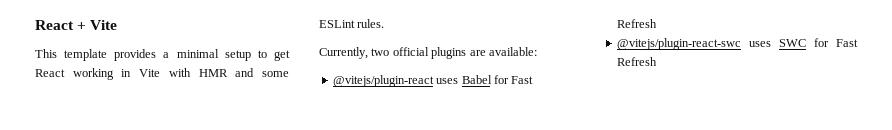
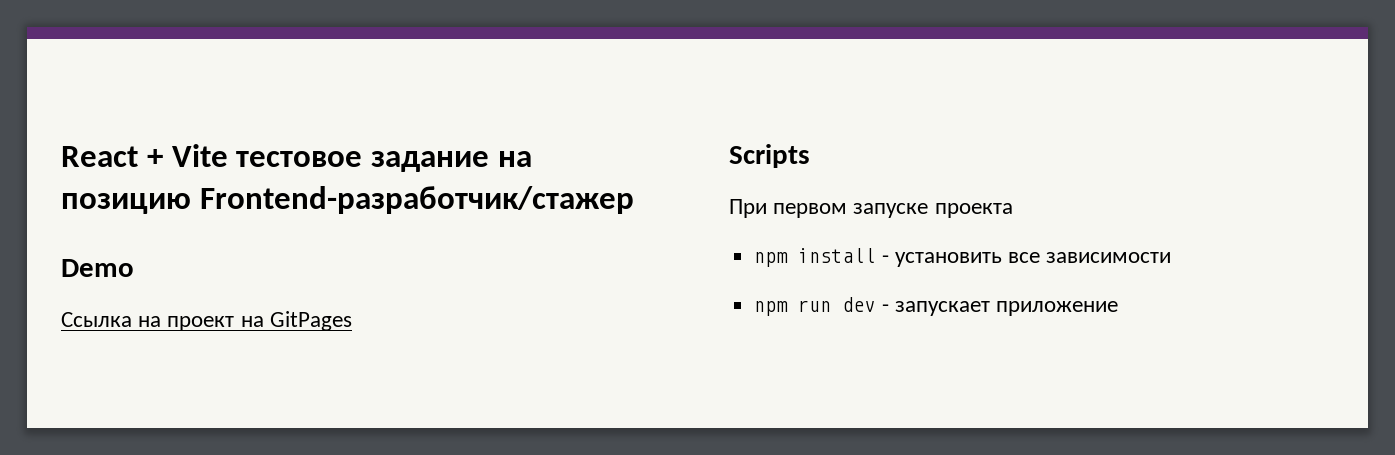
- React + Vite
- This template provides a minimal setup to get React working in Vite with HMR and some ESLint rules.
- Currently, two official plugins are available:
- @vitejs/plugin-react uses Babel for Fast Refresh
- @vitejs/plugin-react-swc uses SWC for Fast Refresh
+ React + Vite тестовое задание на позицию Frontend-разработчик/стажер
+ Demo
+ Ссылка на проект на GitPages
+ Scripts
+ При первом запуске проекта
+ npm install - установить все зависимости
+ npm run dev - запускает приложение

